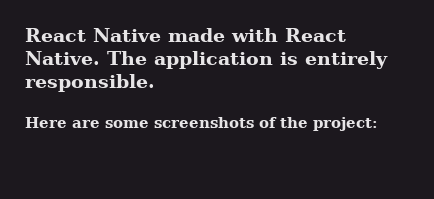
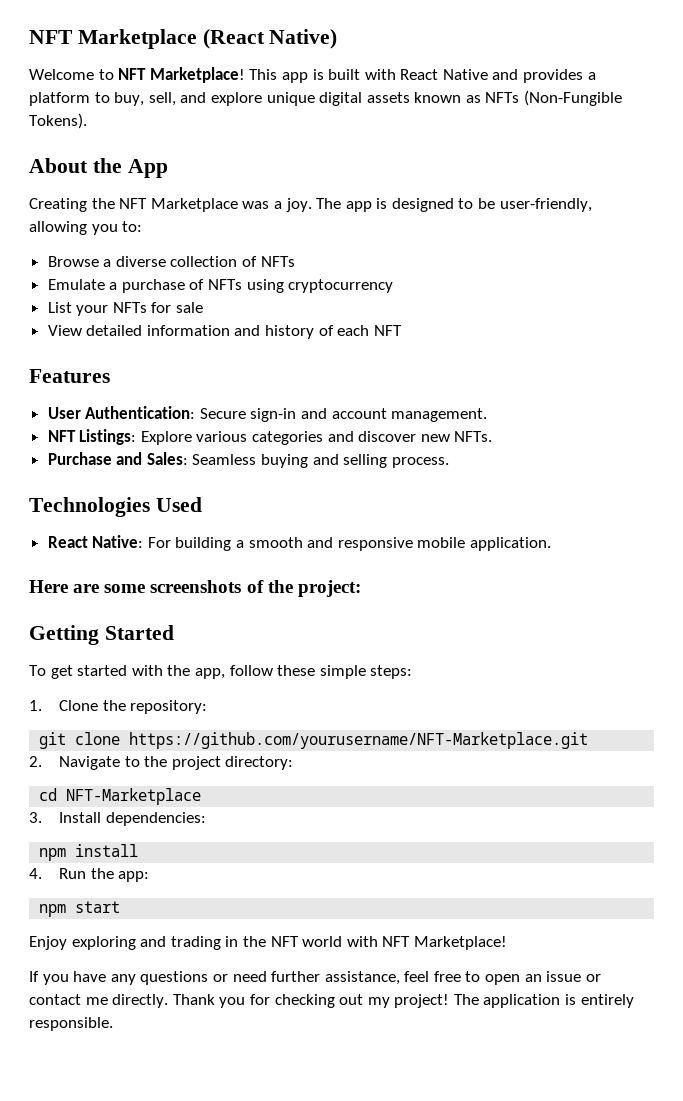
- React Native made with React Native. The application is entirely responsible.
+ NFT Marketplace (React Native)
+ Welcome to NFT Marketplace! This app is built with React Native and provides a platform to buy, sell, and explore unique digital assets known as NFTs (Non-Fungible Tokens).
+ About the App
+ Creating the NFT Marketplace was a joy. The app is designed to be user-friendly, allowing you to:
+ Browse a diverse collection of NFTs
+ Emulate a purchase of NFTs using cryptocurrency
+ List your NFTs for sale
+ View detailed information and history of each NFT
+ Features
+ User Authentication: Secure sign-in and account management.
+ NFT Listings: Explore various categories and discover new NFTs.
+ Purchase and Sales: Seamless buying and selling process.
+ Technologies Used
+ React Native: For building a smooth and responsive mobile application.
+ Getting Started
+ To get started with the app, follow these simple steps:
+ 1. Clone the repository:
+ git clone https://github.com/yourusername/NFT-Marketplace.git
+ 2. Navigate to the project directory:
+ cd NFT-Marketplace
+ 3. Install dependencies:
+ npm install
+ 4. Run the app:
+ npm start
+ Enjoy exploring and trading in the NFT world with NFT Marketplace!
+ If you have any questions or need further assistance, feel free to open an issue or contact me directly. Thank you for checking out my project! The application is entirely responsible.

